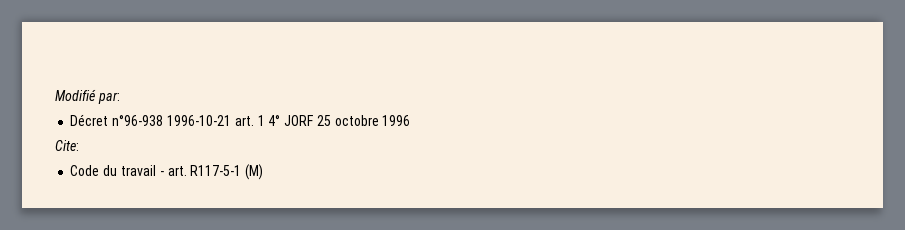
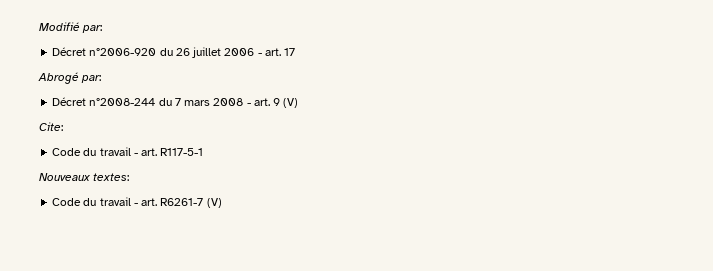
- Décret n°96-938 1996-10-21 art. 1 4° JORF 25 octobre 1996
+ Décret n°2006-920 du 26 juillet 2006 - art. 17
+ Abrogé par:
+ Décret n°2008-244 du 7 mars 2008 - art. 9 (V)
- Code du travail - art. R117-5-1 (M)
+ Code du travail - art. R117-5-1
+ Nouveaux textes:
+ Code du travail - art. R6261-7 (V)

